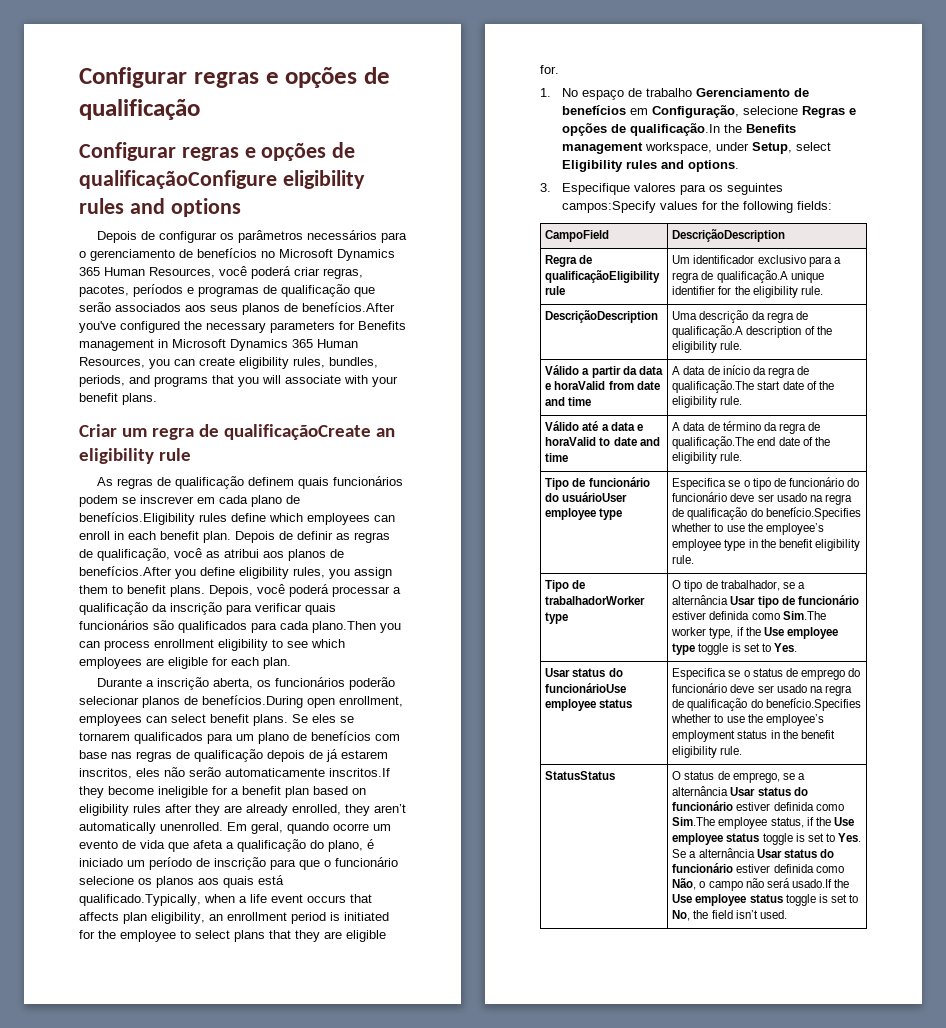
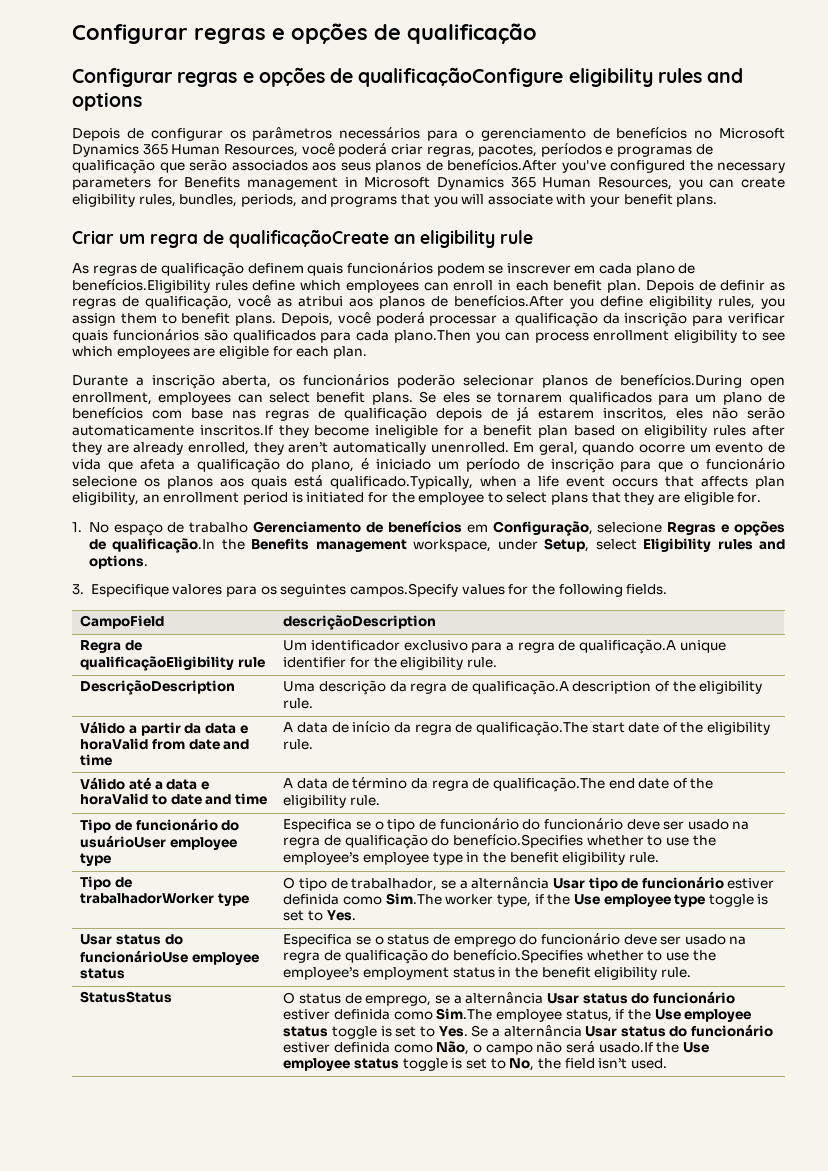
- 3. Especifique valores para os seguintes campos:Specify values for the following fields:
+ 3. Especifique valores para os seguintes campos.Specify values for the following fields.
- CampoField | DescriçãoDescription
+ CampoField | descriçãoDescription

